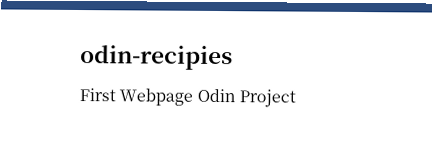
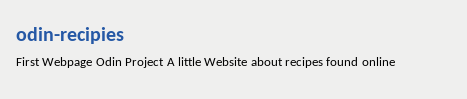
- First Webpage Odin Project
+ First Webpage Odin Project A little Website about recipes found online

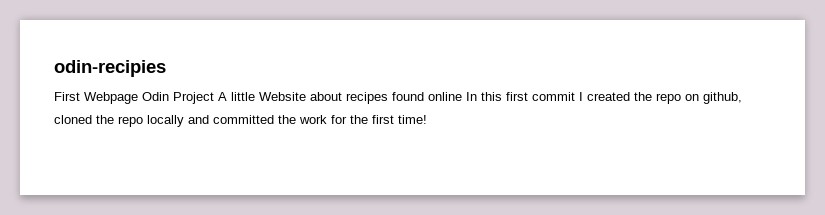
- First Webpage Odin Project A little Website about recipes found online
+ First Webpage Odin Project A little Website about recipes found online In this first commit I created the repo on github, cloned the repo locally and committed the work for the first time!

